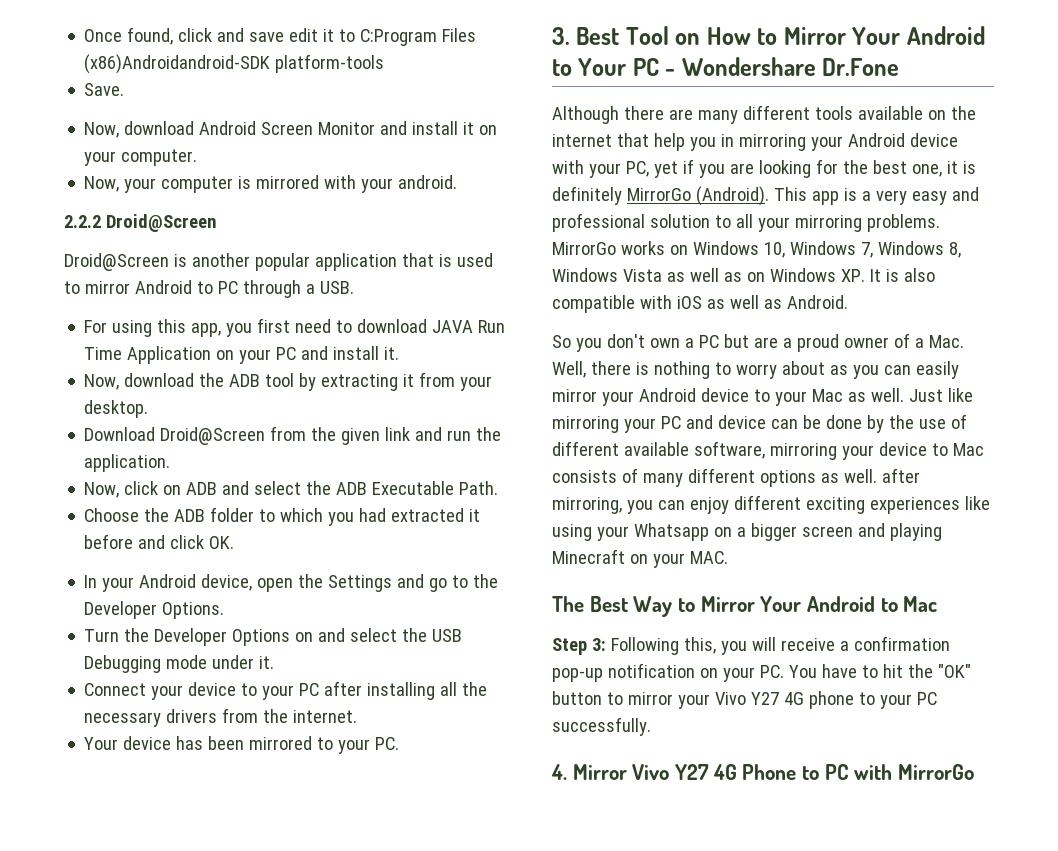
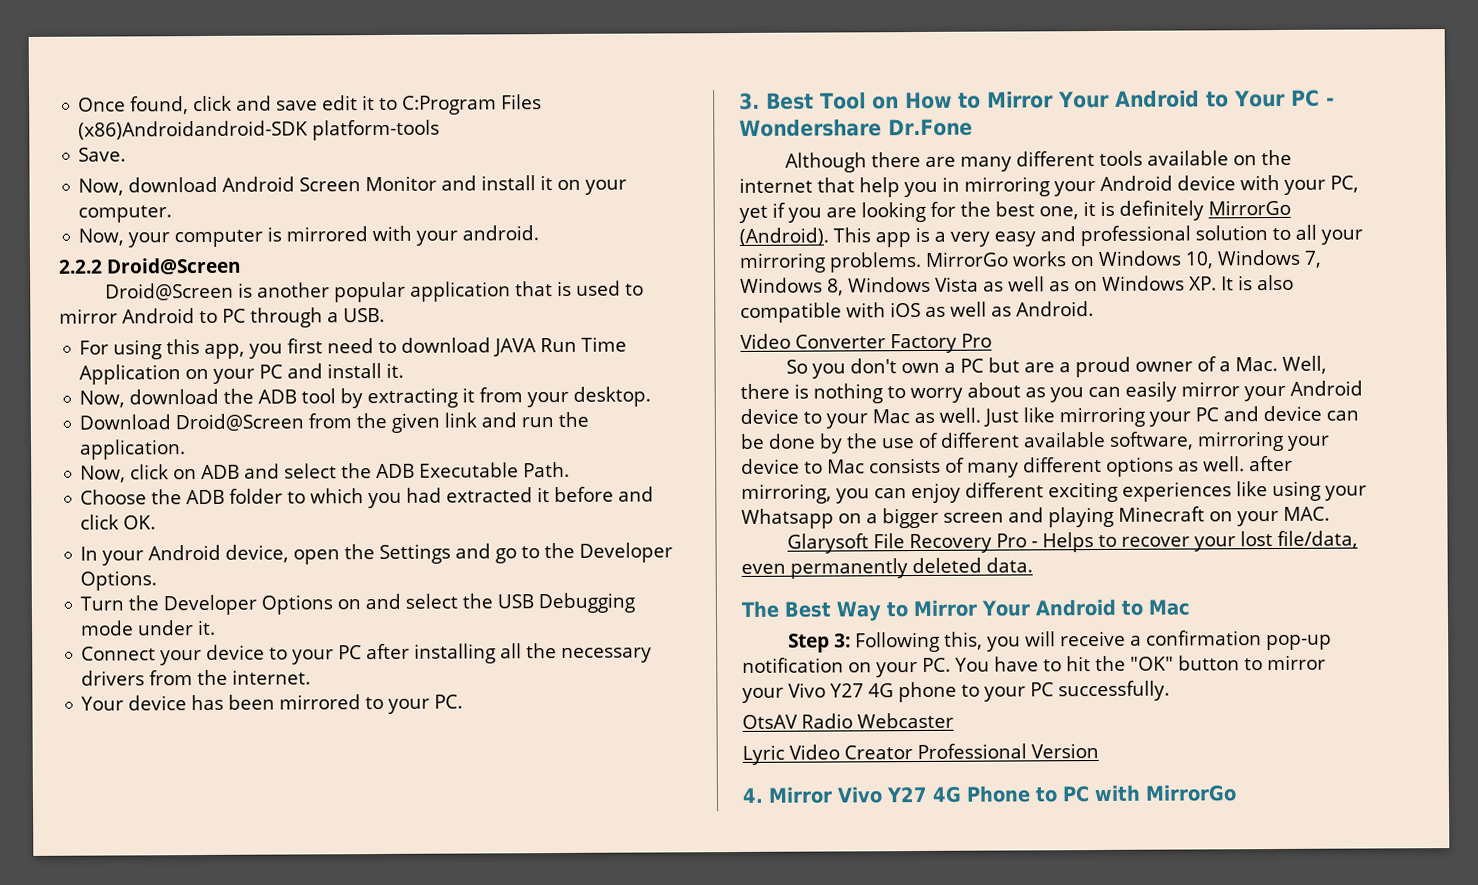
+ Video Converter Factory Pro
+ Glarysoft File Recovery Pro - Helps to recover your lost file/data, even permanently deleted data.
+ OtsAV Radio Webcaster
+ Lyric Video Creator Professional Version

